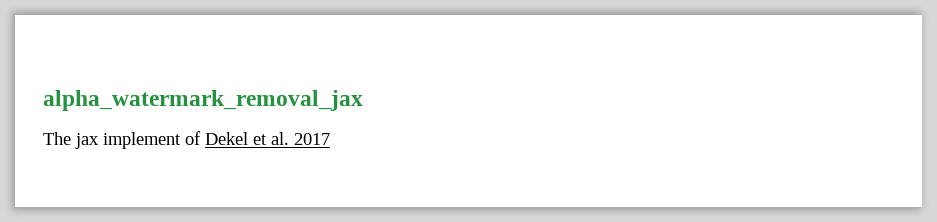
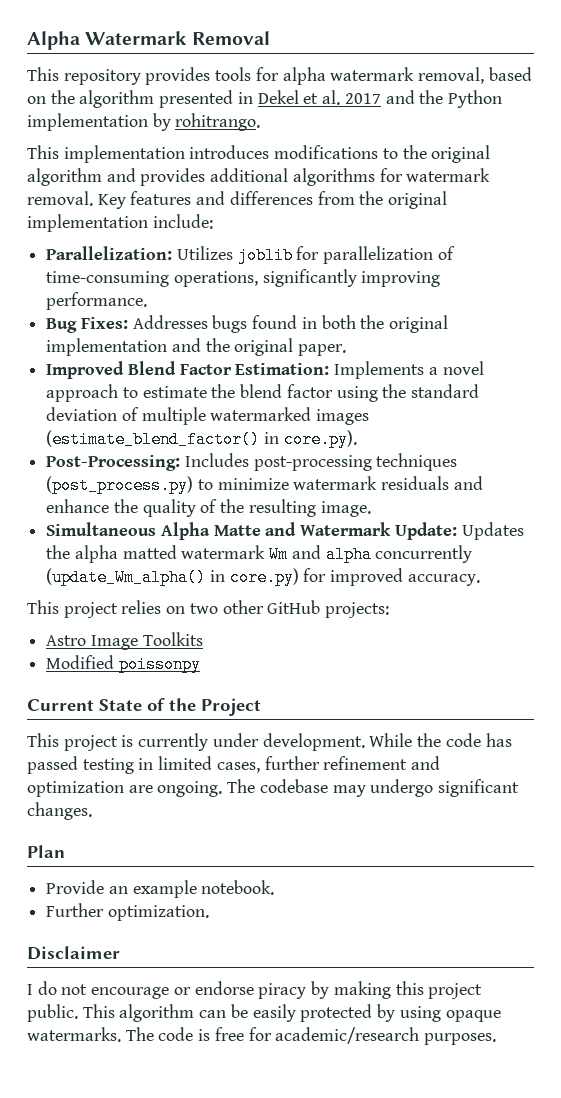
- alpha_watermark_removal_jax
- The jax implement of Dekel et al. 2017
+ Alpha Watermark Removal
+ This repository provides tools for alpha watermark removal, based on the algorithm presented in Dekel et al. 2017 and the Python implementation by rohitrango.
+ This implementation introduces modifications to the original algorithm and provides additional algorithms for watermark removal. Key features and differences from the original implementation include:
+ Parallelization: Utilizes joblib for parallelization of time-consuming operations, significantly improving performance.
+ Bug Fixes: Addresses bugs found in both the original implementation and the original paper.
+ Improved Blend Factor Estimation: Implements a novel approach to estimate the blend factor using the standard deviation of multiple watermarked images (estimate_blend_factor() in core.py).
+ Post-Processing: Includes post-processing techniques (post_process.py) to minimize watermark residuals and enhance the quality of the resulting image.
+ Simultaneous Alpha Matte and Watermark Update: Updates the alpha matted watermark Wm and alpha concurrently (update_Wm_alpha() in core.py) for improved accuracy.
+ This project relies on two other GitHub projects:
+ Astro Image Toolkits
+ Modified poissonpy
+ Current State of the Project
+ This project is currently under development. While the code has passed testing in limited cases, further refinement and optimization are ongoing. The codebase may undergo significant changes.
+ Plan
+ Provide an example notebook.
+ Further optimization.
+ Disclaimer
+ I do not encourage or endorse piracy by making this project public. This algorithm can be easily protected by using opaque watermarks. The code is free for academic/research purposes.

